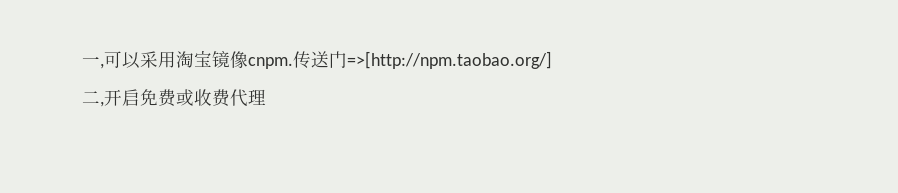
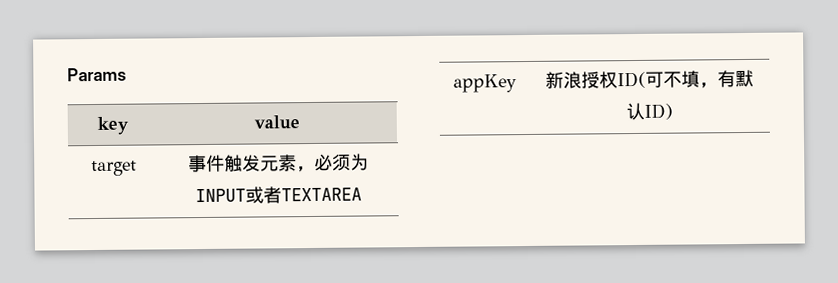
- 一,可以采用淘宝镜像cnpm.传送门=>[http://npm.taobao.org/]
- 二,开启免费或收费代理
+ Params
+ key | value
+ target | 事件触发元素，必须为INPUT或者TEXTAREA
+ appKey | 新浪授权ID(可不填，有默认ID)

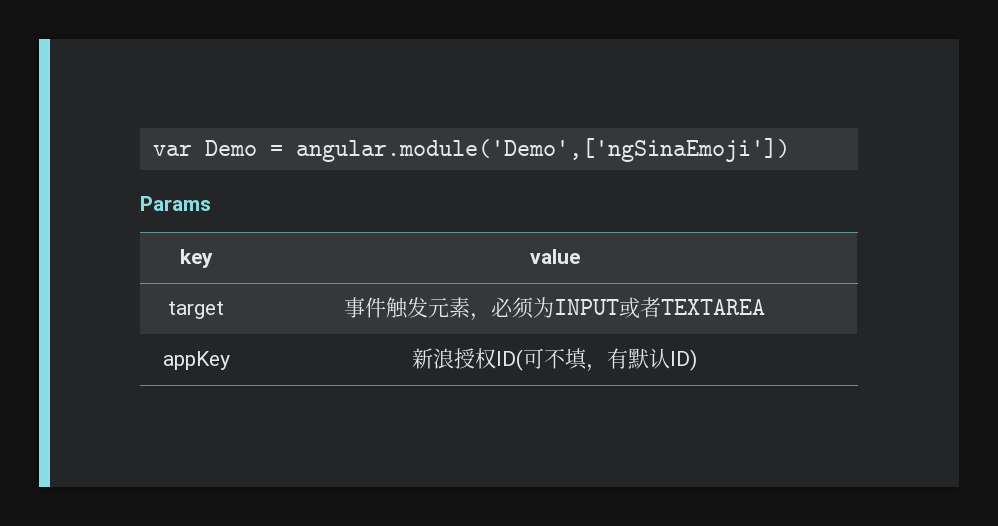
+ var Demo = angular.module('Demo',['ngSinaEmoji'])

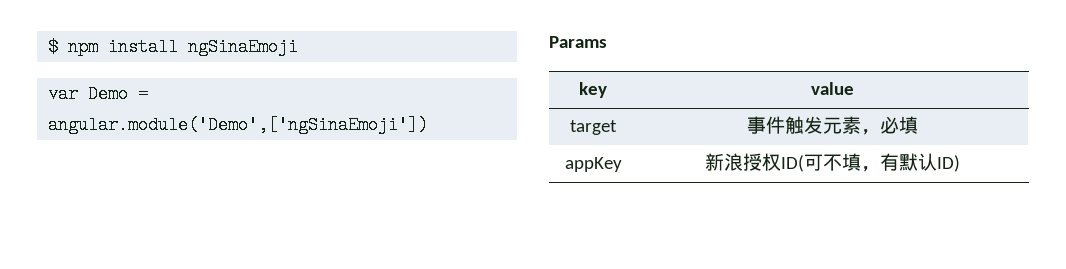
+ $ npm install ngSinaEmoji
- target | 事件触发元素，必须为INPUT或者TEXTAREA
+ target | 事件触发元素，必填

